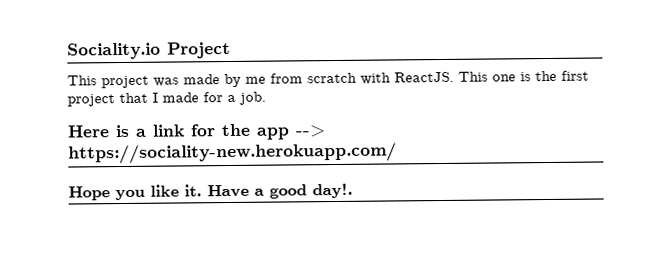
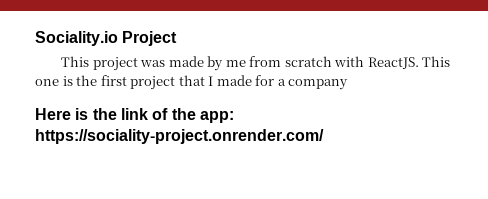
- This one is the first project that I made for a job.
+ This one is the first project that I made for a company
- Here is a link for the app --> https://sociality-new.herokuapp.com/
- Hope you like it. Have a good day!.
+ Here is the link of the app: https://sociality-project.onrender.com/

